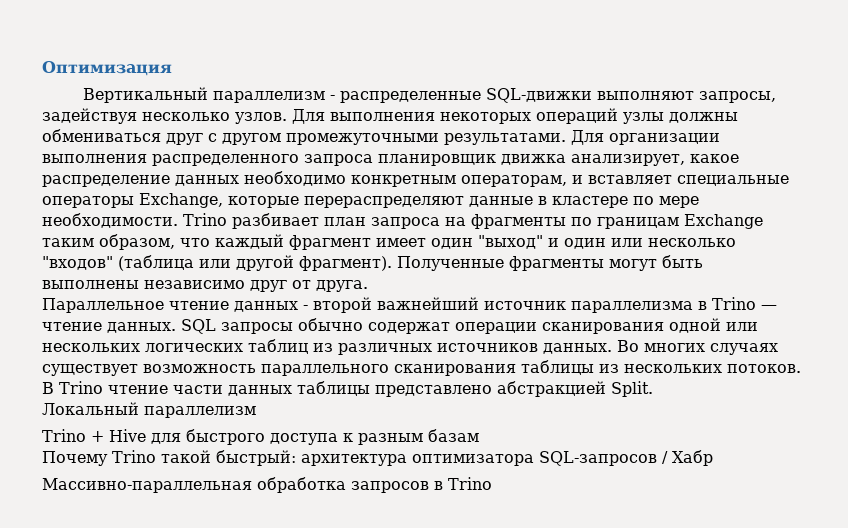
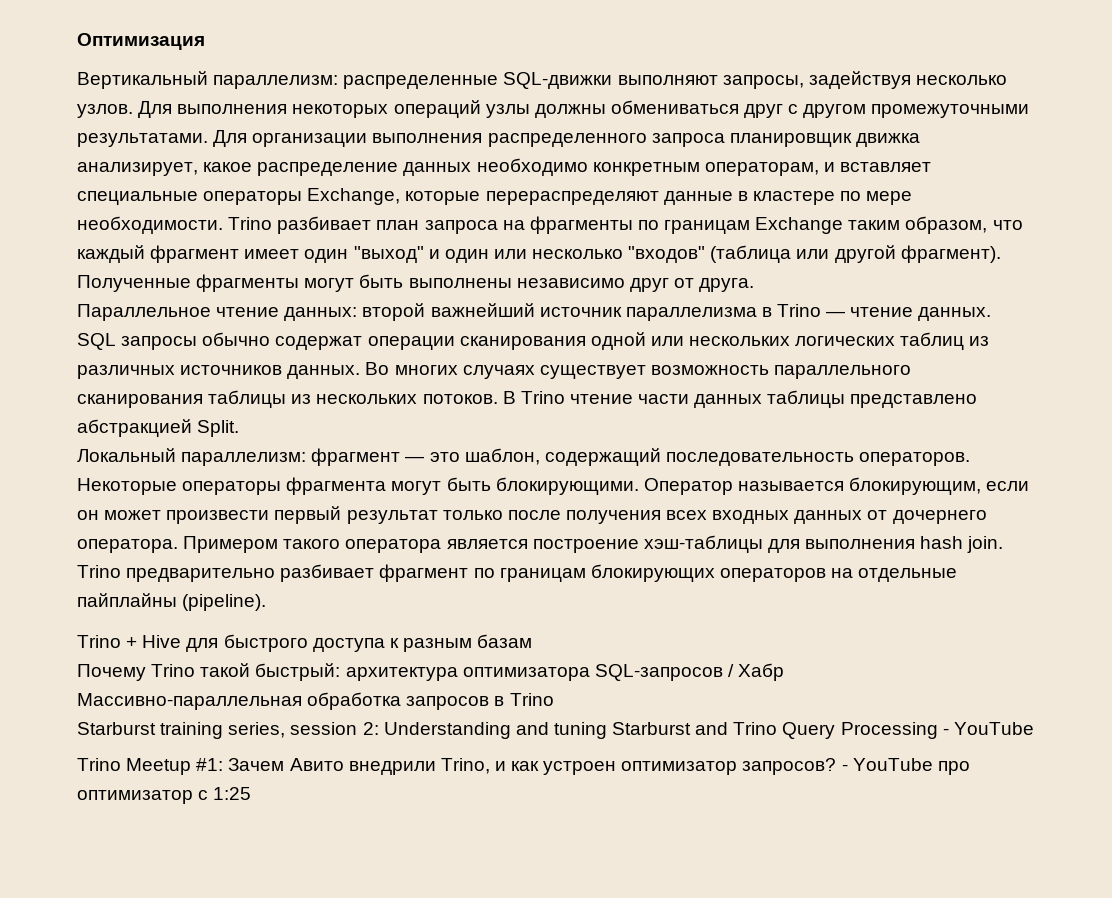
- Вертикальный параллелизм - распределенные SQL-движки выполняют запросы, задействуя несколько узлов.
+ Вертикальный параллелизм: распределенные SQL-движки выполняют запросы, задействуя несколько узлов.
- Параллельное чтение данных - второй важнейший источник параллелизма в Trino — чтение данных.
+ Параллельное чтение данных: второй важнейший источник параллелизма в Trino — чтение данных.
- Локальный параллелизм
+ Локальный параллелизм: фрагмент — это шаблон, содержащий последовательность операторов. Некоторые операторы фрагмента могут быть блокирующими. Оператор называется блокирующим, если он может произвести первый результат только после получения всех входных данных от дочернего оператора. Примером такого оператора является построение хэш-таблицы для выполнения hash join. Trino предварительно разбивает фрагмент по границам блокирующих операторов на отдельные пайплайны (pipeline).
+ Starburst training series, session 2: Understanding and tuning Starburst and Trino Query Processing - YouTube
+ Trino Meetup #1: Зачем Авито внедрили Trino, и как устроен оптимизатор запросов? - YouTube про оптимизатор с 1:25

